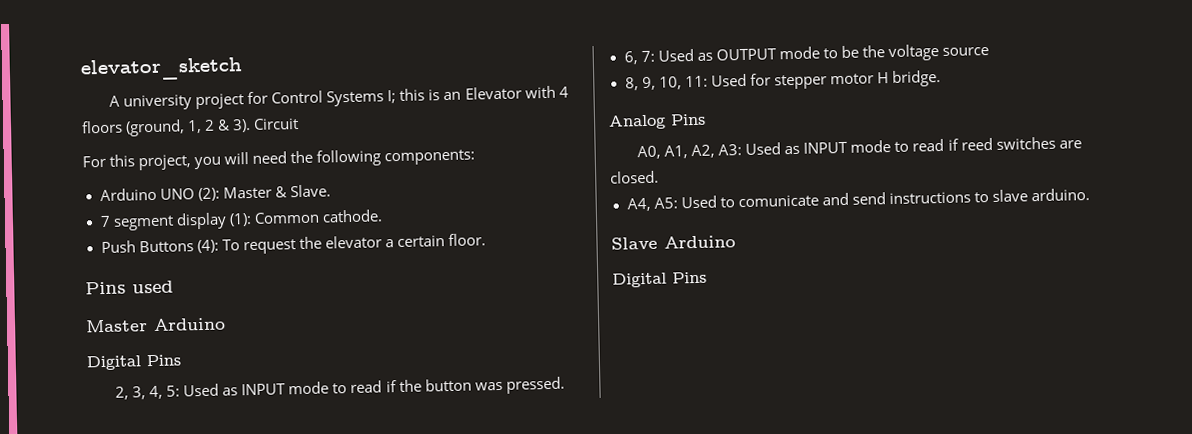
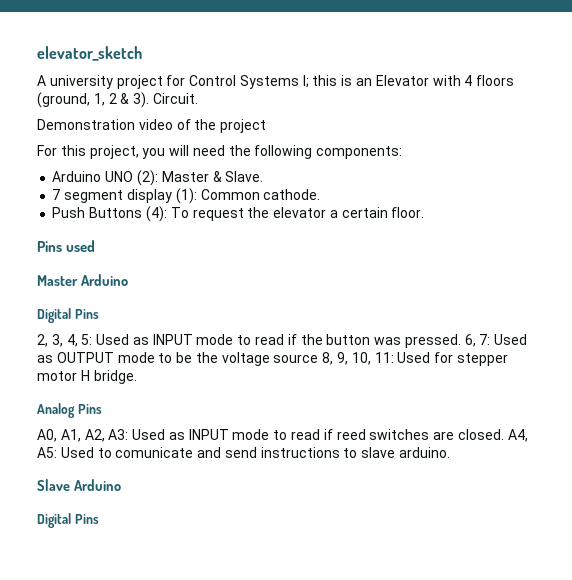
- Circuit
+ Circuit.
+ Demonstration video of the project
- 2, 3, 4, 5: Used as INPUT mode to read if the button was pressed.
- 6, 7: Used as OUTPUT mode to be the voltage source
- 8, 9, 10, 11: Used for stepper motor H bridge.
+ 2, 3, 4, 5: Used as INPUT mode to read if the button was pressed. 6, 7: Used as OUTPUT mode to be the voltage source 8, 9, 10, 11: Used for stepper motor H bridge.
- A0, A1, A2, A3: Used as INPUT mode to read if reed switches are closed.
- A4, A5: Used to comunicate and send instructions to slave arduino.
+ A0, A1, A2, A3: Used as INPUT mode to read if reed switches are closed. A4, A5: Used to comunicate and send instructions to slave arduino.

